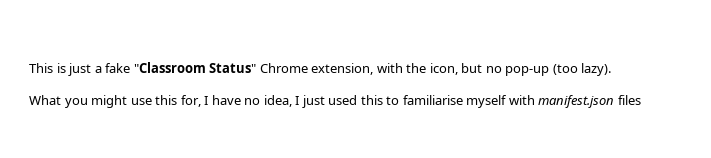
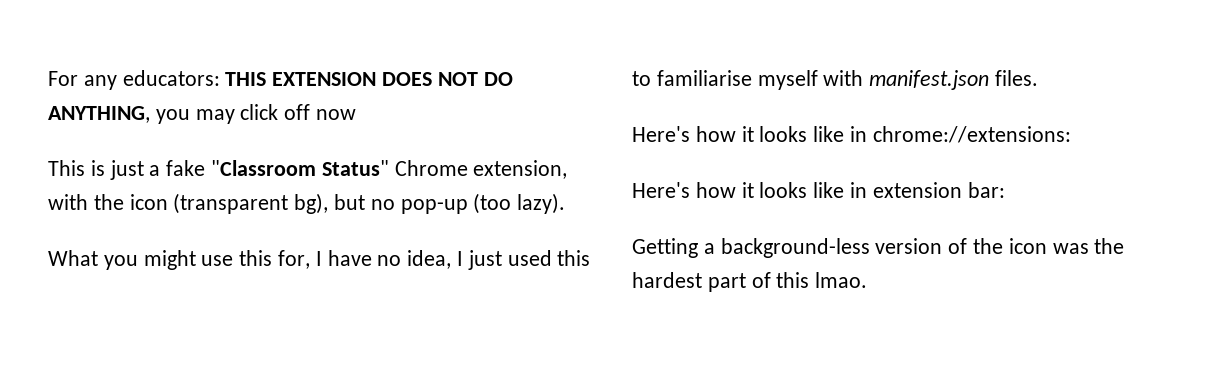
+ For any educators: THIS EXTENSION DOES NOT DO ANYTHING, you may click off now
- This is just a fake "Classroom Status" Chrome extension, with the icon, but no pop-up (too lazy).
+ This is just a fake "Classroom Status" Chrome extension, with the icon (transparent bg), but no pop-up (too lazy).
- What you might use this for, I have no idea, I just used this to familiarise myself with manifest.json files
+ What you might use this for, I have no idea, I just used this to familiarise myself with manifest.json files.
+ Here's how it looks like in chrome://extensions:
+ Here's how it looks like in extension bar:
+ Getting a background-less version of the icon was the hardest part of this lmao.

